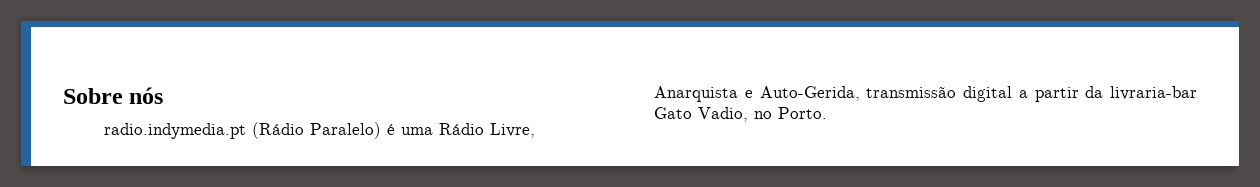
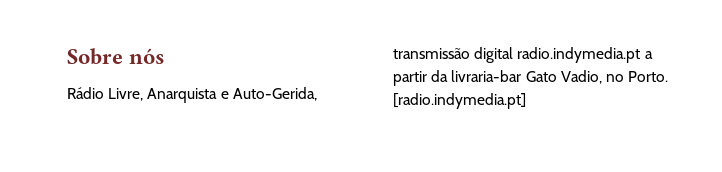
- radio.indymedia.pt (Rádio Paralelo) é uma Rádio Livre, Anarquista e Auto-Gerida, transmissão digital a partir da livraria-bar Gato Vadio, no Porto.
+ Rádio Livre, Anarquista e Auto-Gerida, transmissão digital radio.indymedia.pt a partir da livraria-bar Gato Vadio, no Porto.
+ [radio.indymedia.pt]

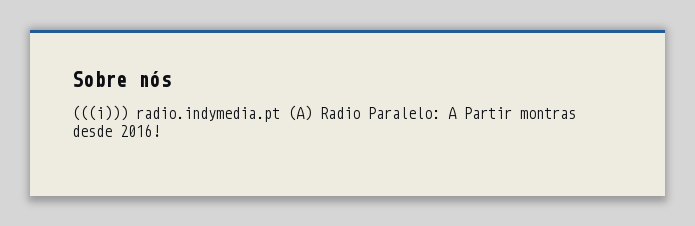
- Rádio Livre, Anarquista e Auto-Gerida, transmissão digital radio.indymedia.pt a partir da livraria-bar Gato Vadio, no Porto. [radio.indymedia.pt]
+ (((i))) radio.indymedia.pt (A) Radio Paralelo: A Partir montras desde 2016!

